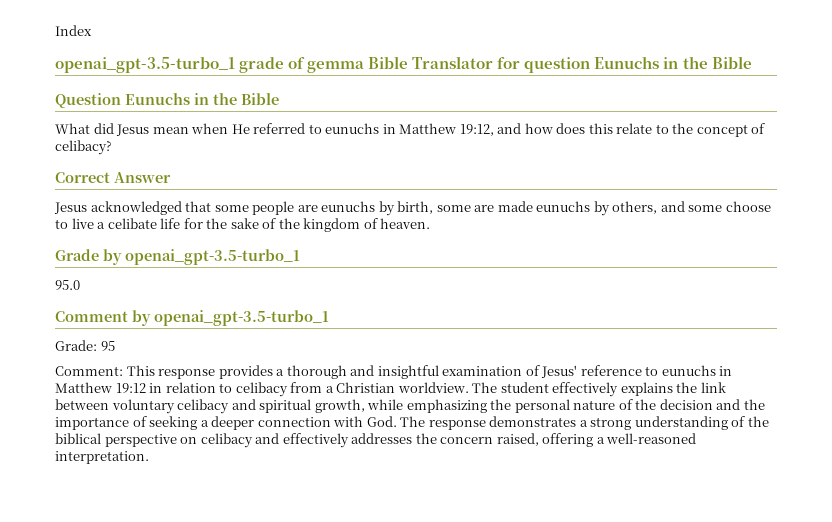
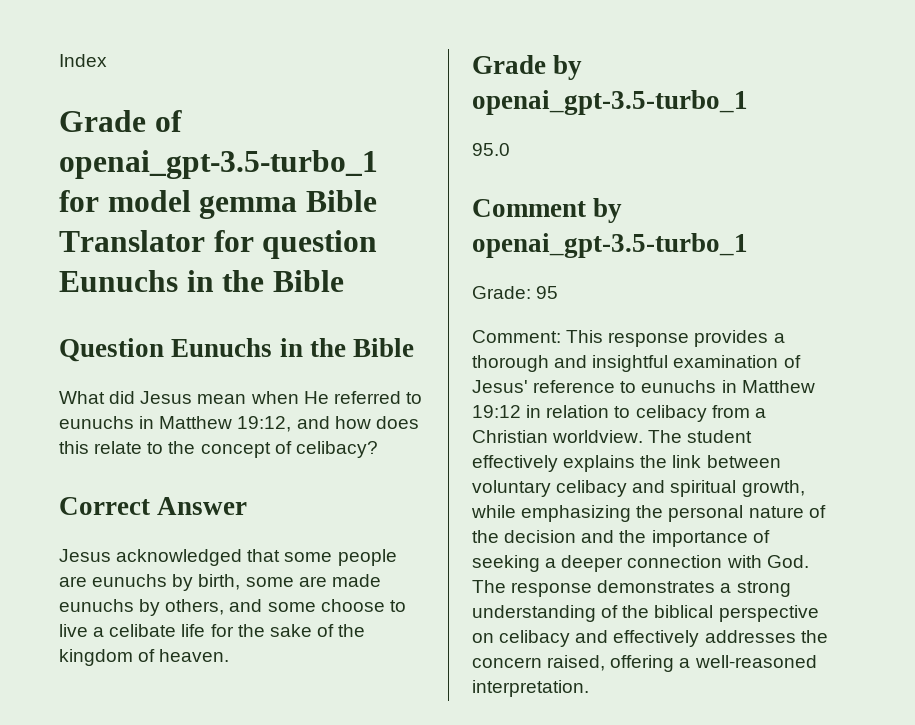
- openai_gpt-3.5-turbo_1 grade of gemma Bible Translator for question Eunuchs in the Bible
+ Grade of openai_gpt-3.5-turbo_1 for model gemma Bible Translator for question Eunuchs in the Bible

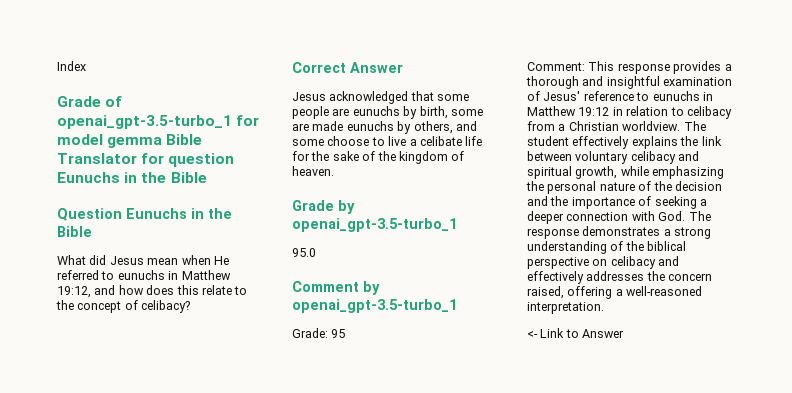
+ <- Link to Answer

